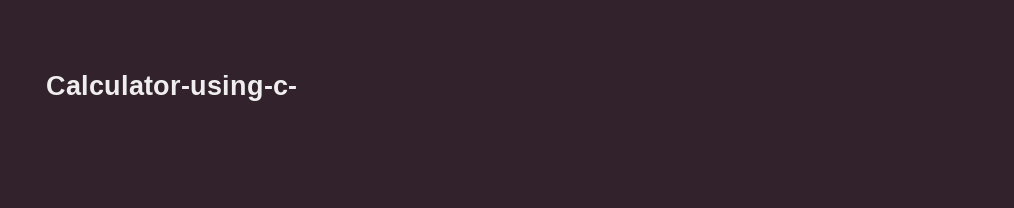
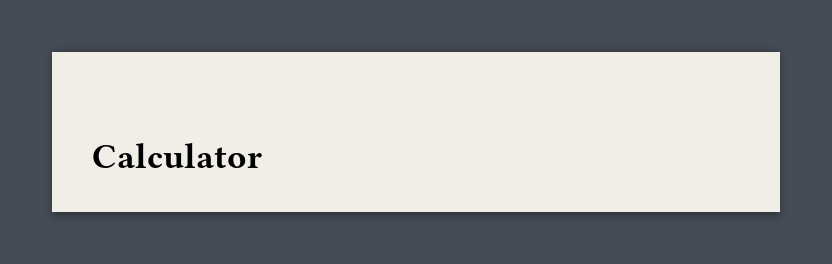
- Calculator-using-c-
+ Calculator

